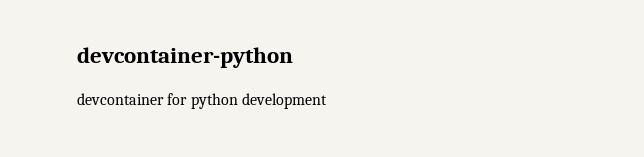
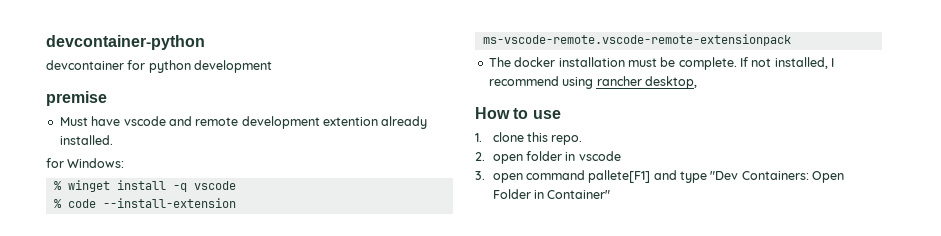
+ premise
+ Must have vscode and remote development extention already installed.
+ for Windows:
+ % winget install -q vscode
+ % code --install-extension ms-vscode-remote.vscode-remote-extensionpack
+ The docker installation must be complete. If not installed, I recommend using rancher desktop,
+ How to use
+ 1. clone this repo.
+ 2. open folder in vscode
+ 3. open command pallete[F1] and type "Dev Containers: Open Folder in Container"

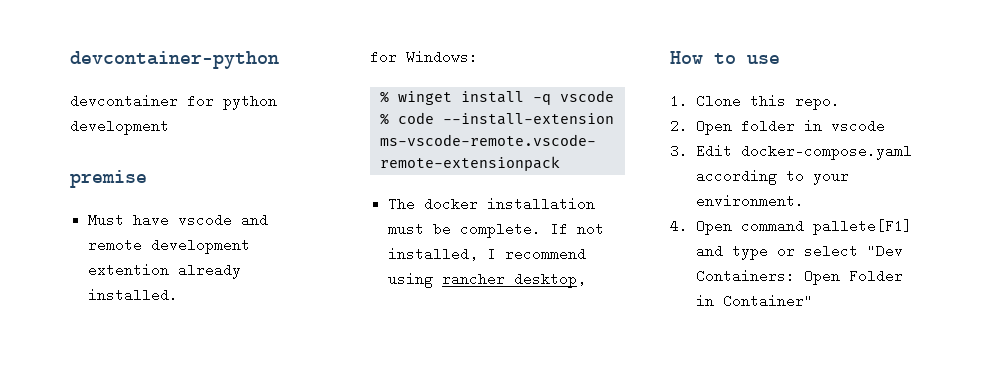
- 1. clone this repo.
+ 1. Clone this repo.
- 2. open folder in vscode
+ 2. Open folder in vscode
- 3. open command pallete[F1] and type "Dev Containers: Open Folder in Container"
+ 3. Edit docker-compose.yaml according to your environment.
+ 4. Open command pallete[F1] and type or select "Dev Containers: Open Folder in Container"

